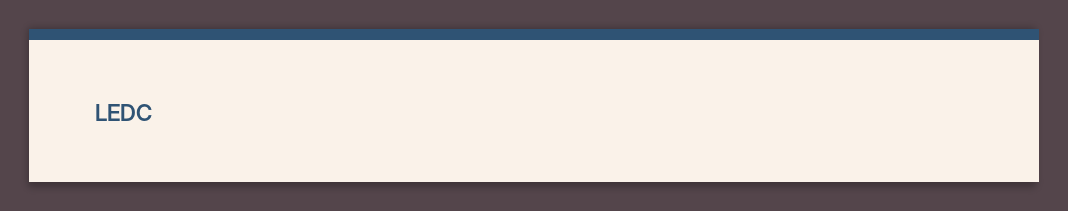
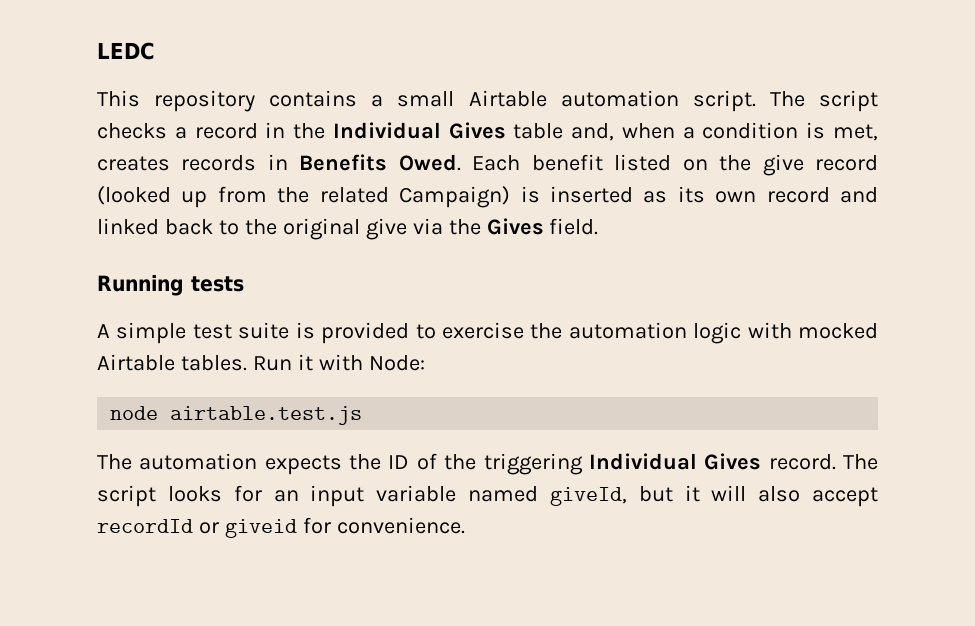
+ This repository contains a small Airtable automation script. The script checks a record in the Individual Gives table and, when a condition is met, creates records in Benefits Owed. Each benefit listed on the give record (looked up from the related Campaign) is inserted as its own record and linked back to the original give via the Gives field.
+ Running tests
+ A simple test suite is provided to exercise the automation logic with mocked Airtable tables. Run it with Node:
+ node airtable.test.js
+ The automation expects the ID of the triggering Individual Gives record. The script looks for an input variable named giveId, but it will also accept recordId or giveid for convenience.

